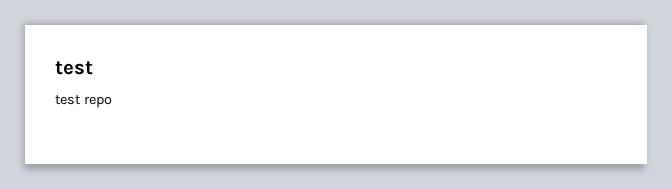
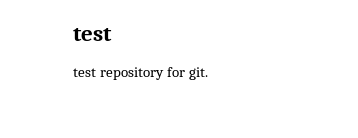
- test repo
+ test repository for git.

